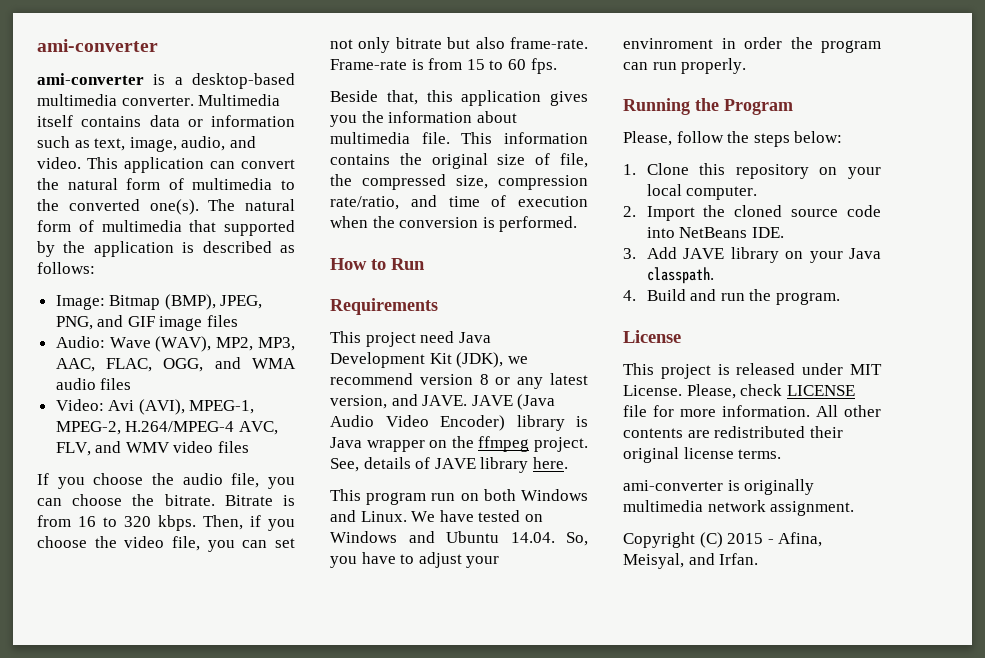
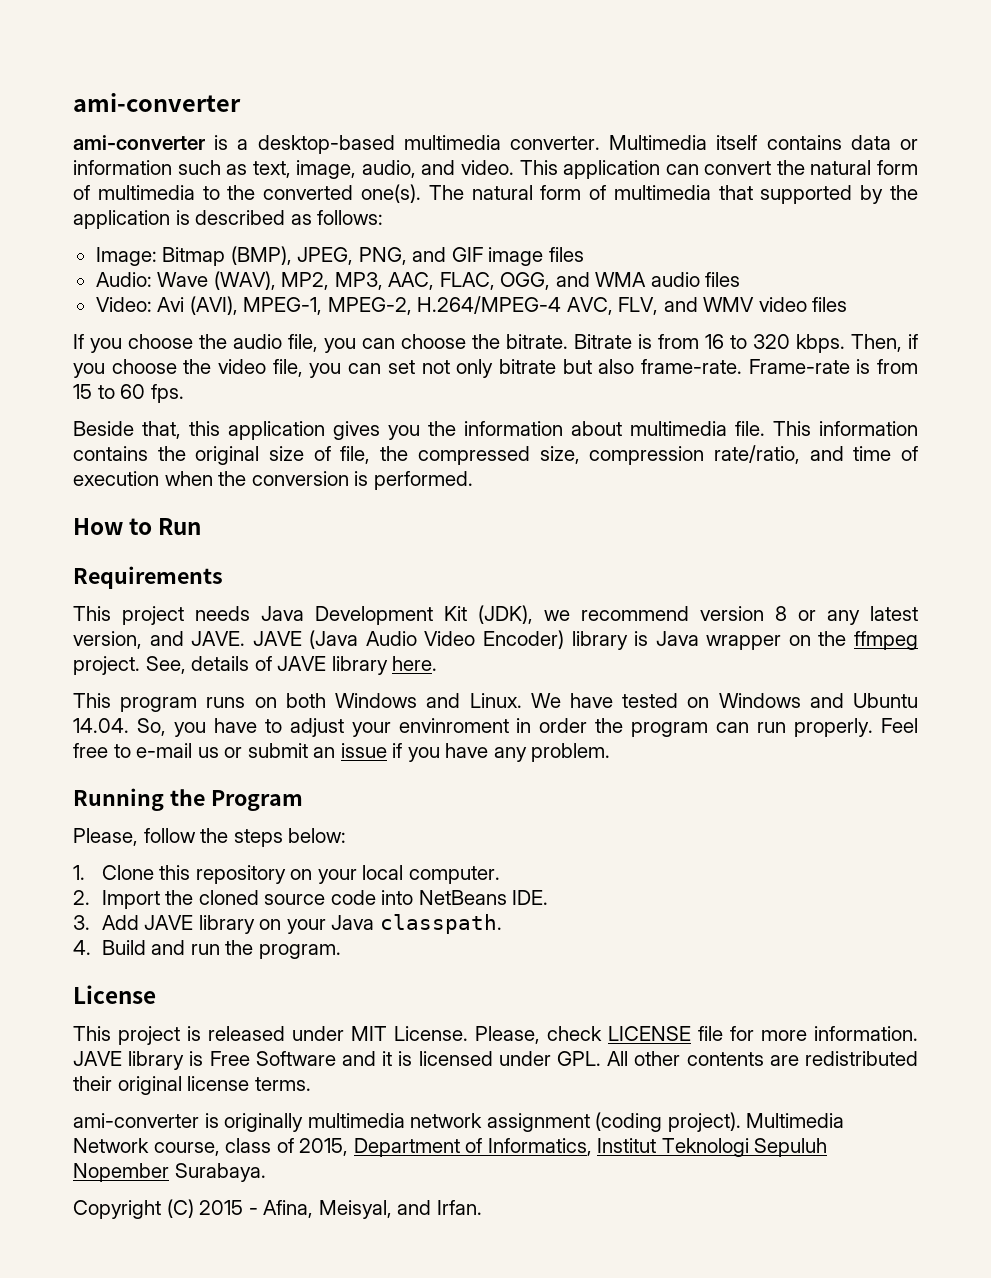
- This project need Java Development Kit (JDK), we recommend version 8 or any latest version, and JAVE.
+ This project needs Java Development Kit (JDK), we recommend version 8 or any latest version, and JAVE.
- This program run on both Windows and Linux.
+ This program runs on both Windows and Linux.
+ Feel free to e-mail us or submit an issue if you have any problem.
- All other contents are redistributed their original license terms.
+ JAVE library is Free Software and it is licensed under GPL. All other contents are redistributed their original license terms.
- ami-converter is originally multimedia network assignment.
+ ami-converter is originally multimedia network assignment (coding project). Multimedia Network course, class of 2015, Department of Informatics, Institut Teknologi Sepuluh Nopember Surabaya.

